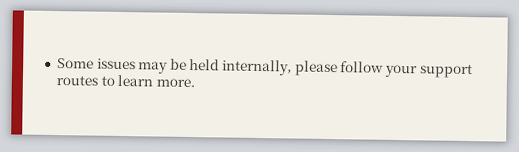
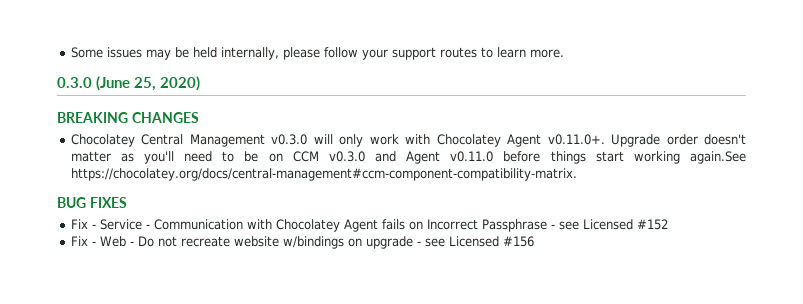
+ 0.3.0 (June 25, 2020)
+ BREAKING CHANGES
+ Chocolatey Central Management v0.3.0 will only work with Chocolatey Agent v0.11.0+. Upgrade order doesn't matter as you'll need to be on CCM v0.3.0 and Agent v0.11.0 before things start working again.See https://chocolatey.org/docs/central-management#ccm-component-compatibility-matrix.
+ BUG FIXES
+ Fix - Service - Communication with Chocolatey Agent fails on Incorrect Passphrase - see Licensed #152
+ Fix - Web - Do not recreate website w/bindings on upgrade - see Licensed #156

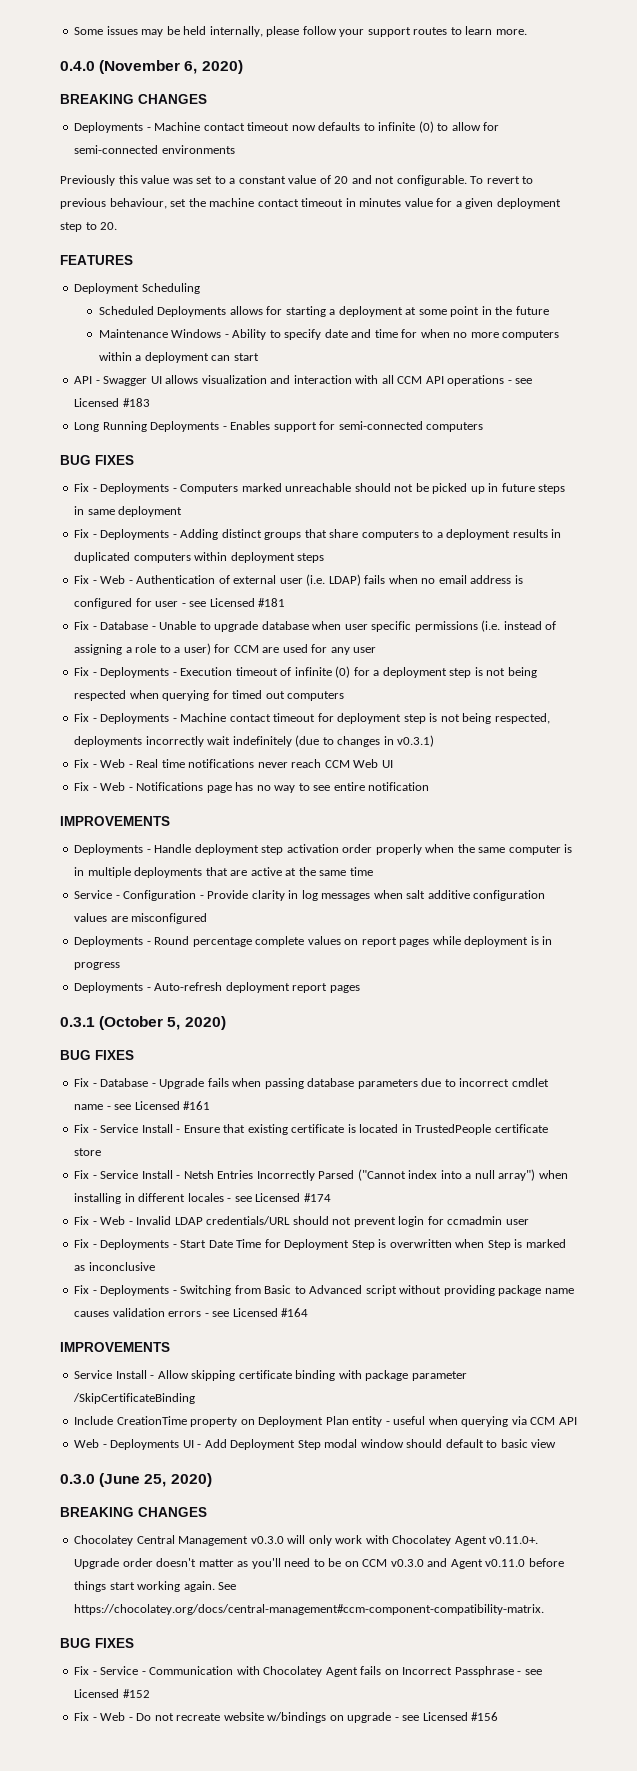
+ 0.4.0 (November 6, 2020)
+ BREAKING CHANGES
+ Deployments - Machine contact timeout now defaults to infinite (0) to allow for semi-connected environments
+ Previously this value was set to a constant value of 20 and not configurable. To revert to previous behaviour, set the machine contact timeout in minutes value for a given deployment step to 20.
+ FEATURES
+ Deployment Scheduling
+ Scheduled Deployments allows for starting a deployment at some point in the future
+ Maintenance Windows - Ability to specify date and time for when no more computers within a deployment can start
+ API - Swagger UI allows visualization and interaction with all CCM API operations - see Licensed #183
+ Long Running Deployments - Enables support for semi-connected computers
+ BUG FIXES
+ Fix - Deployments - Computers marked unreachable should not be picked up in future steps in same deployment
+ Fix - Deployments - Adding distinct groups that share computers to a deployment results in duplicated computers within deployment steps
+ Fix - Web - Authentication of external user (i.e. LDAP) fails when no email address is configured for user - see Licensed #181
+ Fix - Database - Unable to upgrade database when user specific permissions (i.e. instead of assigning a role to a user) for CCM are used for any user
+ Fix - Deployments - Execution timeout of infinite (0) for a deployment step is not being respected when querying for timed out computers
+ Fix - Deployments - Machine contact timeout for deployment step is not being respected, deployments incorrectly wait indefinitely (due to changes in v0.3.1)
+ Fix - Web - Real time notifications never reach CCM Web UI
+ Fix - Web - Notifications page has no way to see entire notification
+ IMPROVEMENTS
+ Deployments - Handle deployment step activation order properly when the same computer is in multiple deployments that are active at the same time
+ Service - Configuration - Provide clarity in log messages when salt additive configuration values are misconfigured
+ Deployments - Round percentage complete values on report pages while deployment is in progress
+ Deployments - Auto-refresh deployment report pages
+ 0.3.1 (October 5, 2020)
+ BUG FIXES
+ Fix - Database - Upgrade fails when passing database parameters due to incorrect cmdlet name - see Licensed #161
+ Fix - Service Install - Ensure that existing certificate is located in TrustedPeople certificate store
+ Fix - Service Install - Netsh Entries Incorrectly Parsed ("Cannot index into a null array") when installing in different locales - see Licensed #174
+ Fix - Web - Invalid LDAP credentials/URL should not prevent login for ccmadmin user
+ Fix - Deployments - Start Date Time for Deployment Step is overwritten when Step is marked as inconclusive
+ Fix - Deployments - Switching from Basic to Advanced script without providing package name causes validation errors - see Licensed #164
+ IMPROVEMENTS
+ Service Install - Allow skipping certificate binding with package parameter /SkipCertificateBinding
+ Include CreationTime property on Deployment Plan entity - useful when querying via CCM API
+ Web - Deployments UI - Add Deployment Step modal window should default to basic view
- Chocolatey Central Management v0.3.0 will only work with Chocolatey Agent v0.11.0+. Upgrade order doesn't matter as you'll need to be on CCM v0.3.0 and Agent v0.11.0 before things start working again.See https://chocolatey.org/docs/central-management#ccm-component-compatibility-matrix.
+ Chocolatey Central Management v0.3.0 will only work with Chocolatey Agent v0.11.0+. Upgrade order doesn't matter as you'll need to be on CCM v0.3.0 and Agent v0.11.0 before things start working again. See https://chocolatey.org/docs/central-management#ccm-component-compatibility-matrix.

